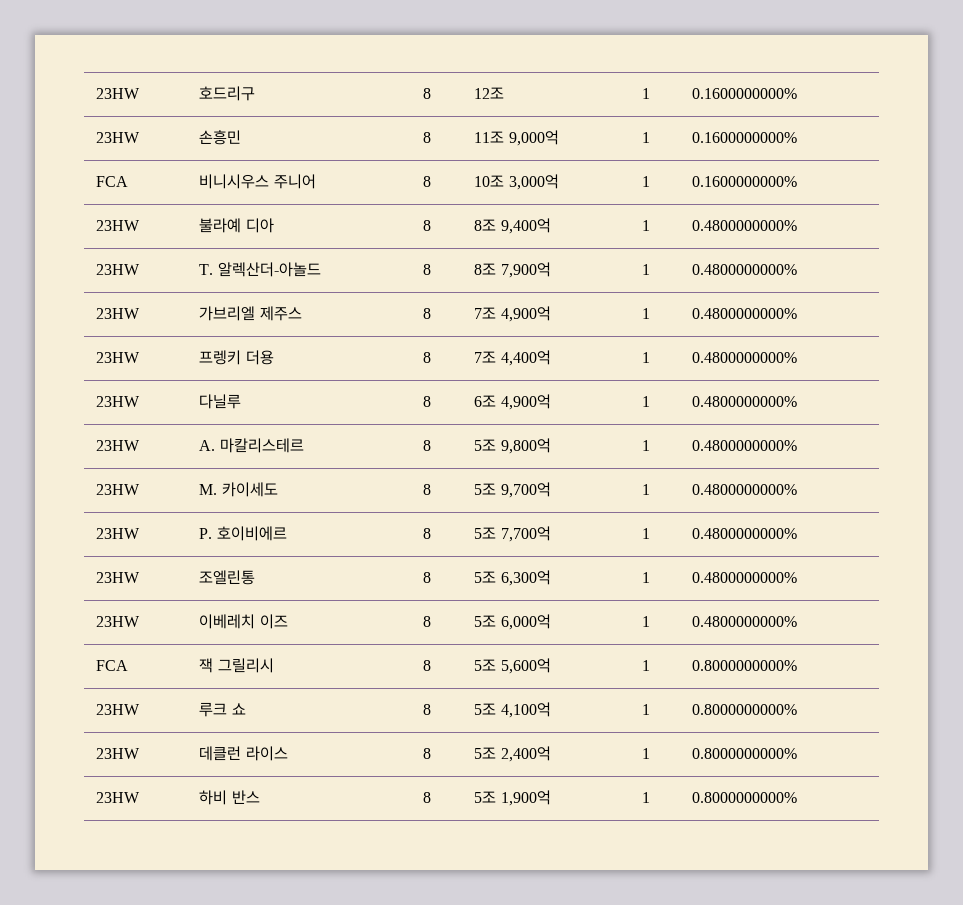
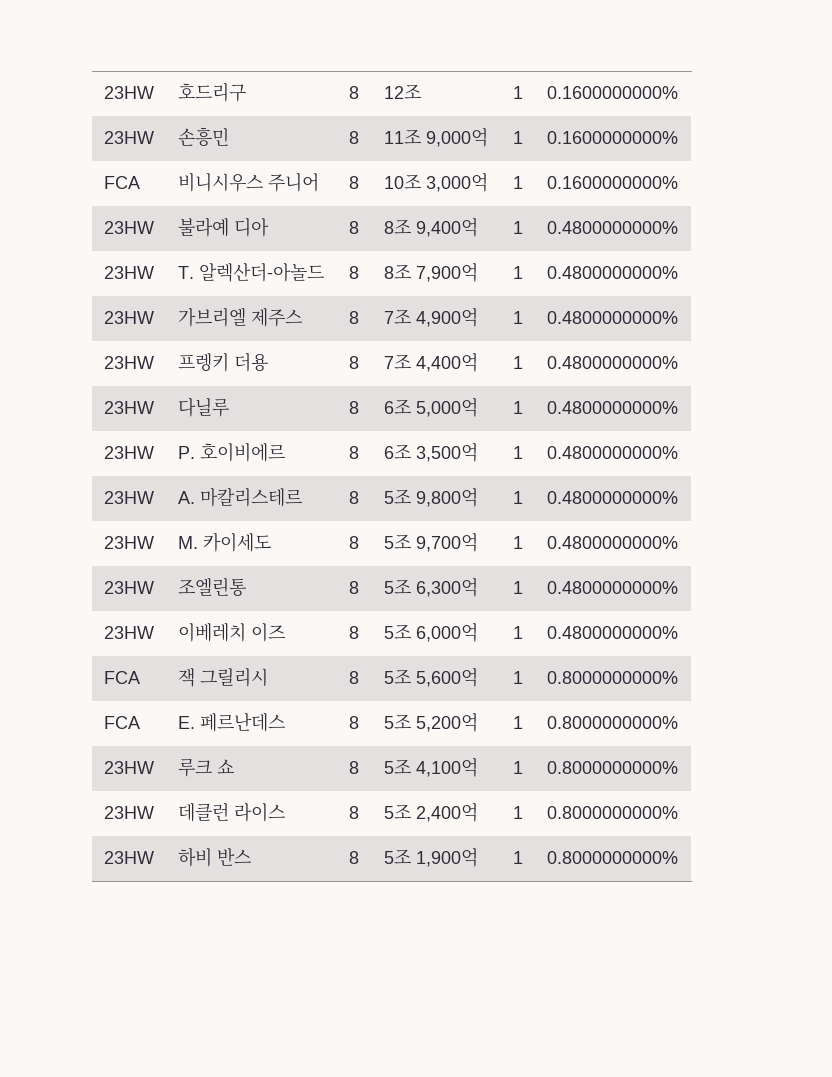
- 23HW | 다닐루 | 8 | 6조 4,900억 | 1 | 0.4800000000%
+ 23HW | 다닐루 | 8 | 6조 5,000억 | 1 | 0.4800000000%
+ 23HW | P. 호이비에르 | 8 | 6조 3,500억 | 1 | 0.4800000000%
- 23HW | P. 호이비에르 | 8 | 5조 7,700억 | 1 | 0.4800000000%
+ FCA | E. 페르난데스 | 8 | 5조 5,200억 | 1 | 0.8000000000%

